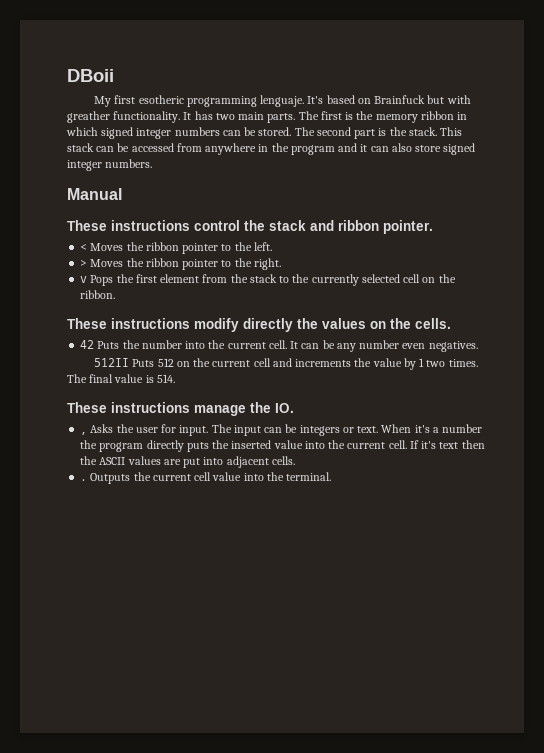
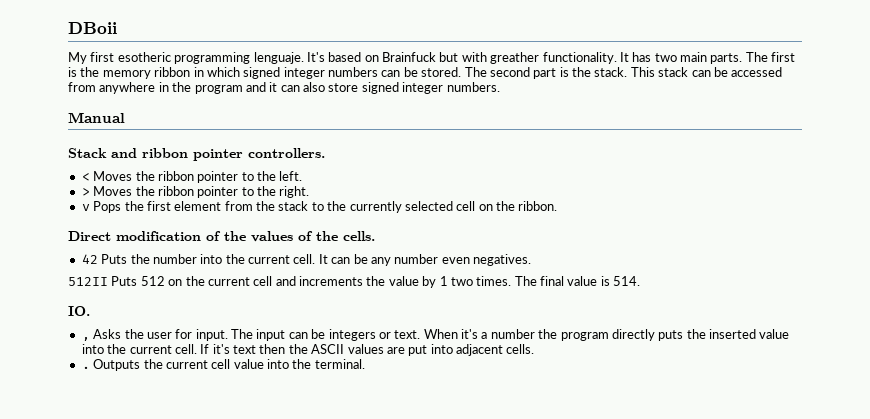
- These instructions control the stack and ribbon pointer.
+ Stack and ribbon pointer controllers.
- These instructions modify directly the values on the cells.
+ Direct modification of the values of the cells.
- These instructions manage the IO.
+ IO.

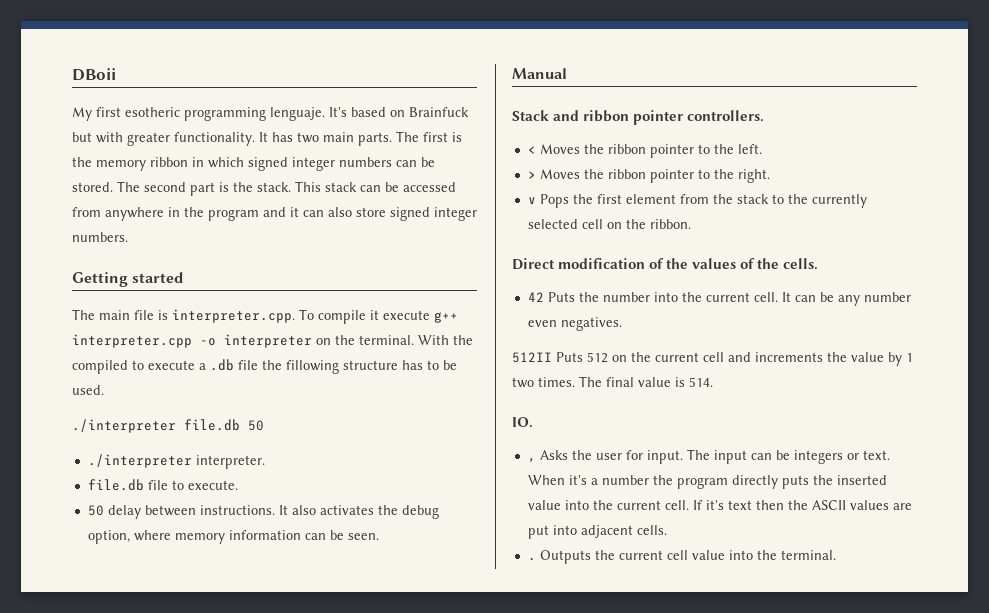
- It's based on Brainfuck but with greather functionality.
+ It's based on Brainfuck but with greater functionality.
+ Getting started
+ The main file is interpreter.cpp. To compile it execute g++ interpreter.cpp -o interpreter on the terminal. With the compiled to execute a .db file the fillowing structure has to be used.
+ ./interpreter file.db 50
+ ./interpreter interpreter.
+ file.db file to execute.
+ 50 delay between instructions. It also activates the debug option, where memory information can be seen.

